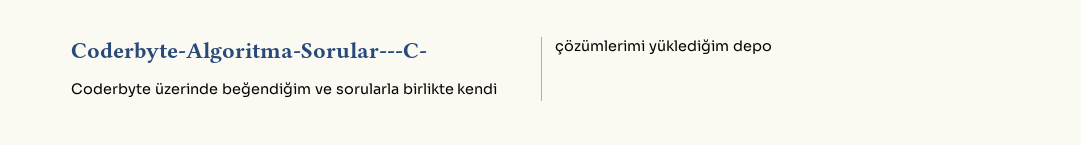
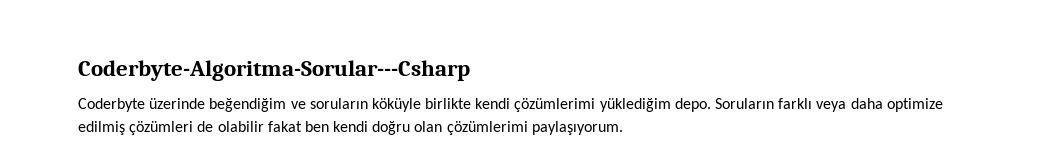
- Coderbyte-Algoritma-Sorular---C-
+ Coderbyte-Algoritma-Sorular---Csharp
- Coderbyte üzerinde beğendiğim ve sorularla birlikte kendi çözümlerimi yüklediğim depo
+ Coderbyte üzerinde beğendiğim ve soruların köküyle birlikte kendi çözümlerimi yüklediğim depo. Soruların farklı veya daha optimize edilmiş çözümleri de olabilir fakat ben kendi doğru olan çözümlerimi paylaşıyorum.

